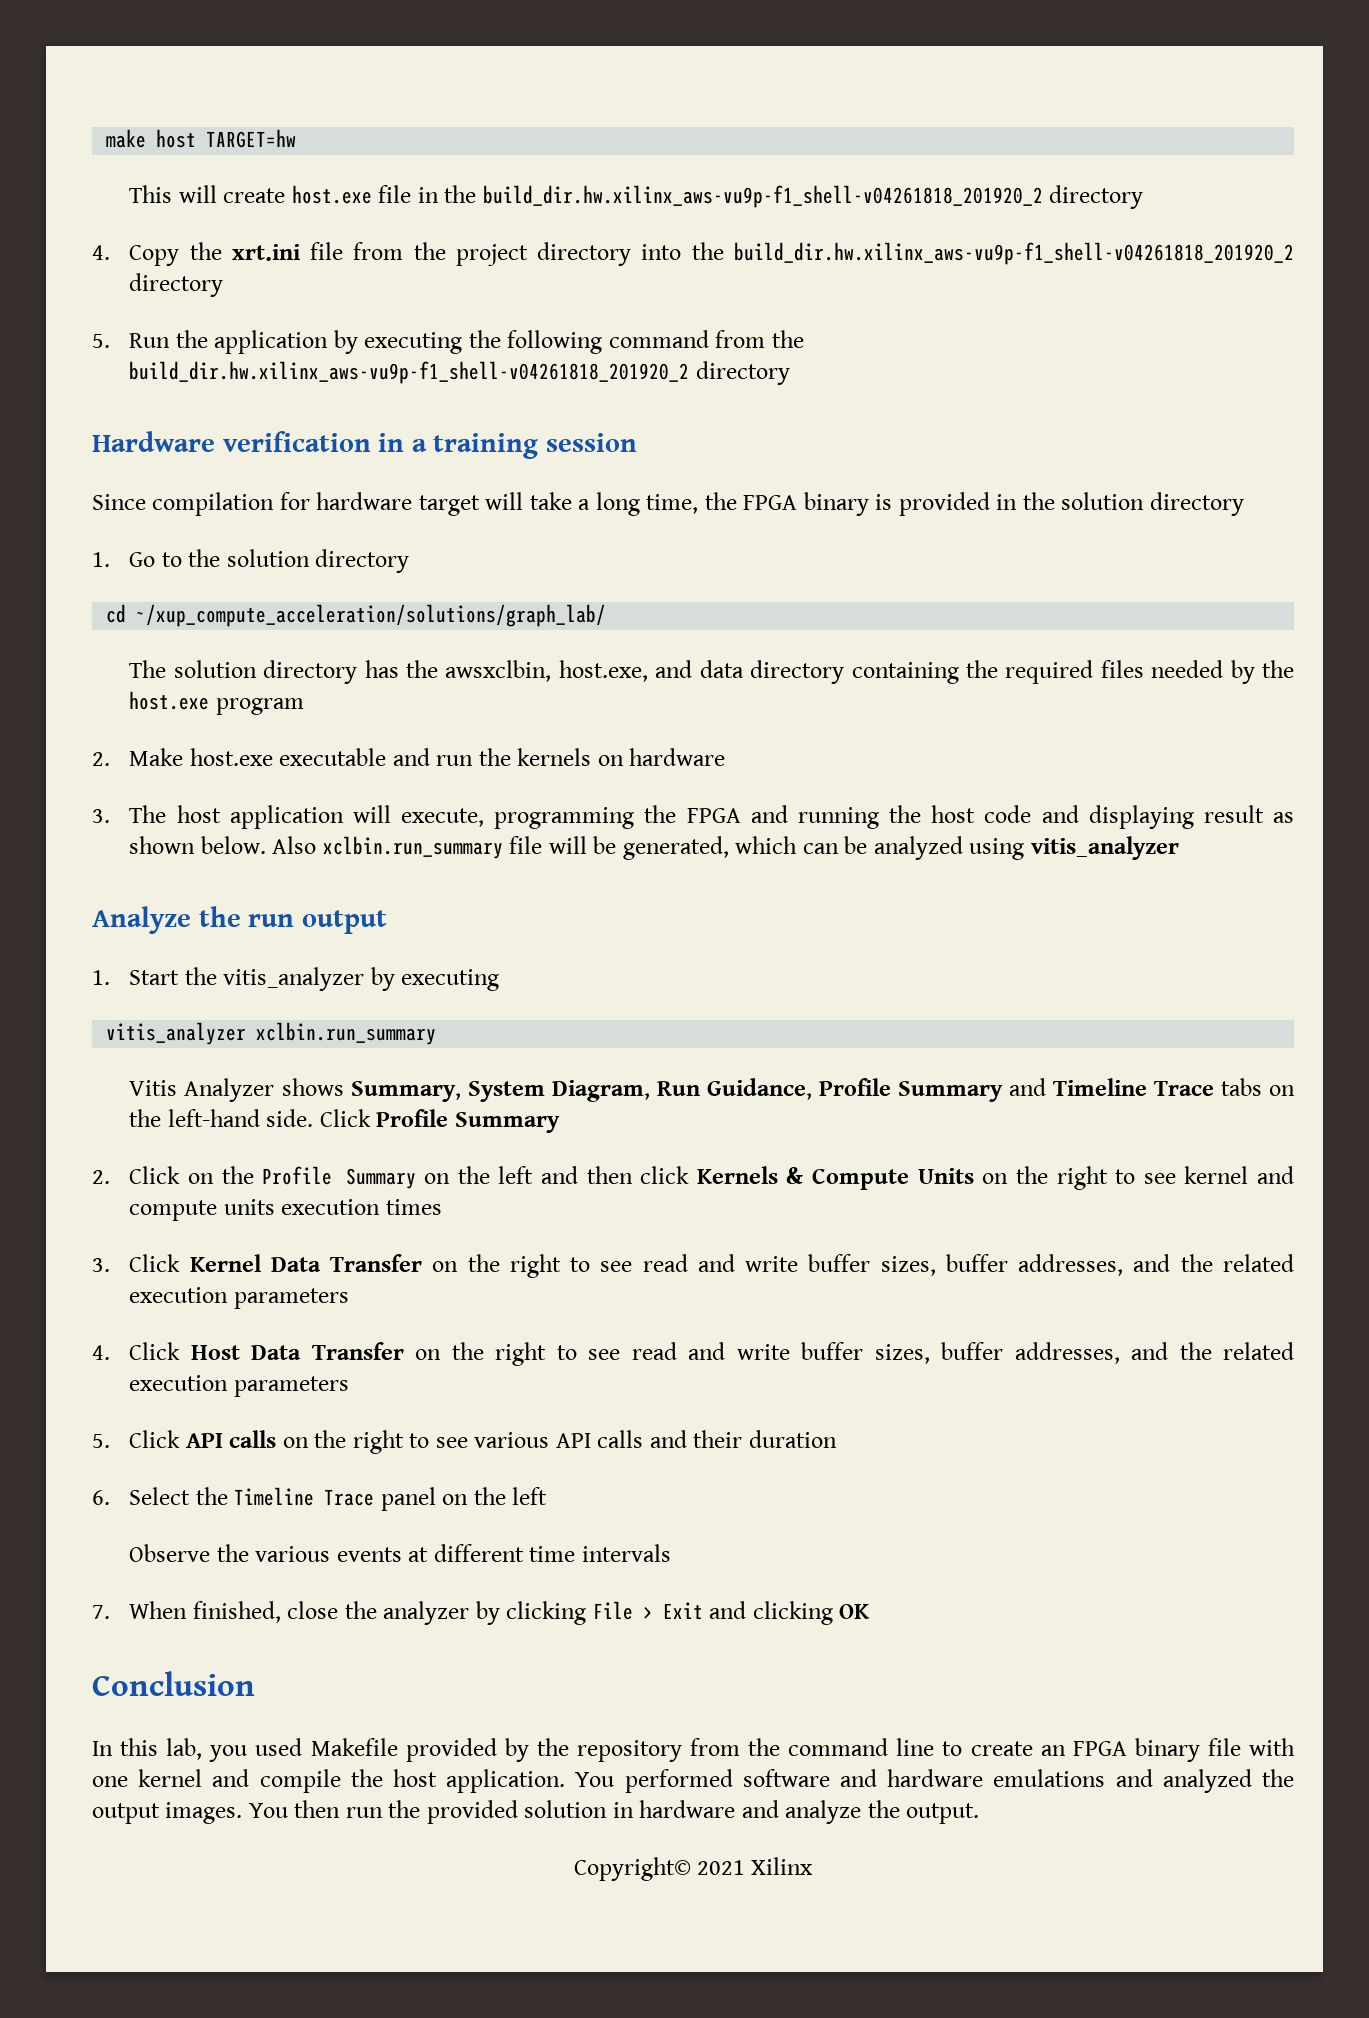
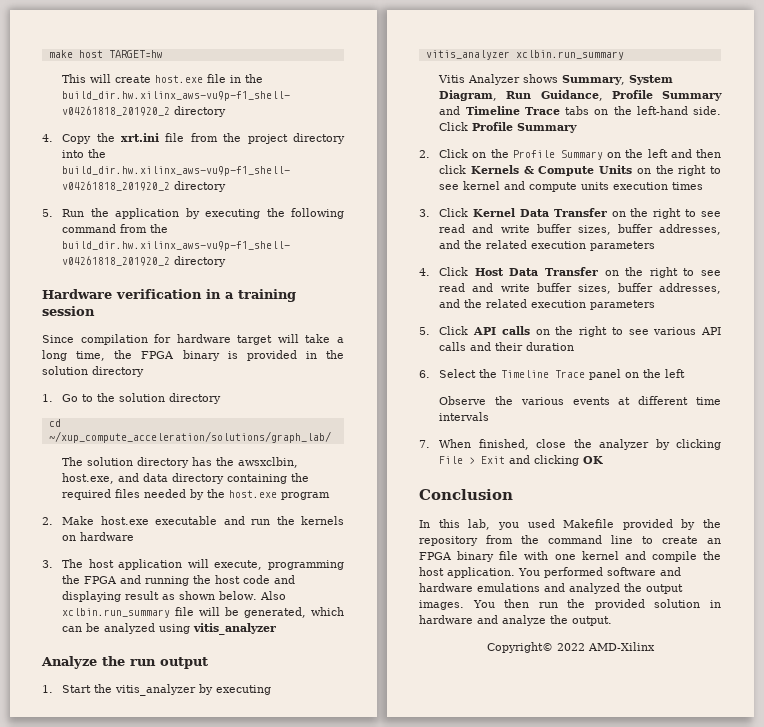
- Copyright© 2021 Xilinx
+ Copyright© 2022 AMD-Xilinx

